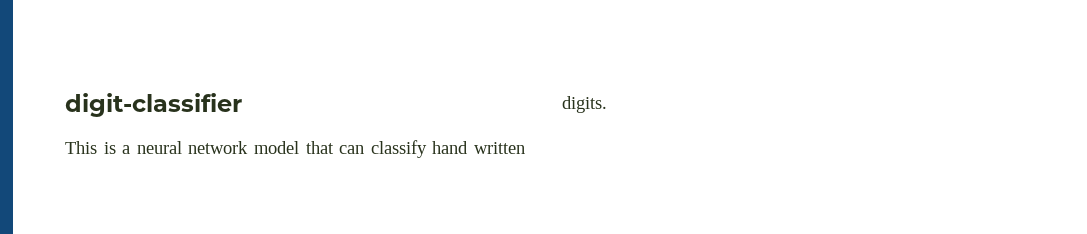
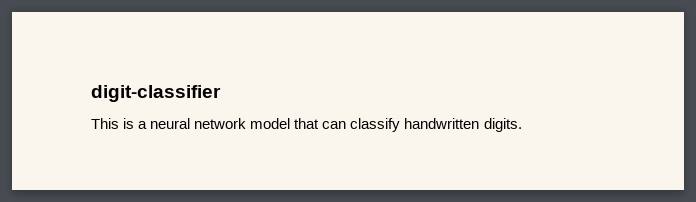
- This is a neural network model that can classify hand written digits.
+ This is a neural network model that can classify handwritten digits.

